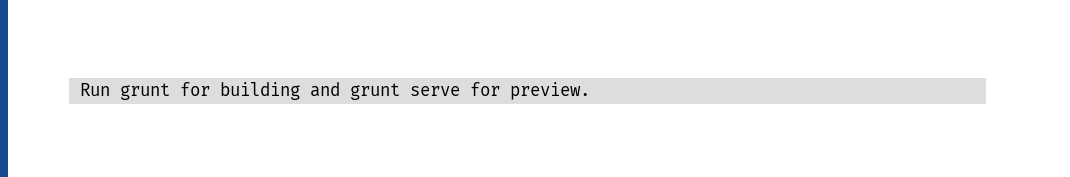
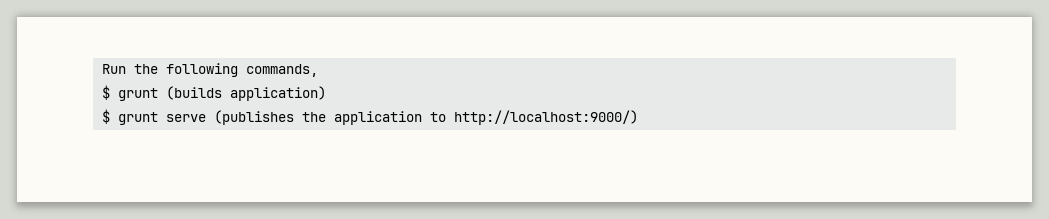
- Run grunt for building and grunt serve for preview.
+ Run the following commands,
+ $ grunt (builds application)
+ $ grunt serve (publishes the application to http://localhost:9000/)

